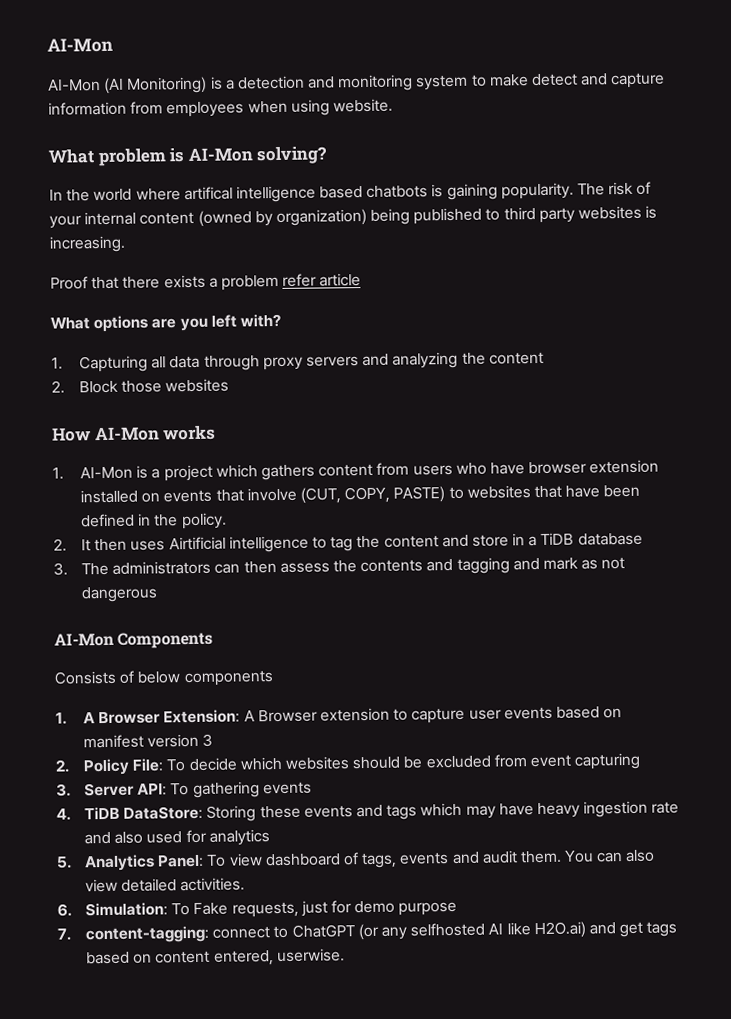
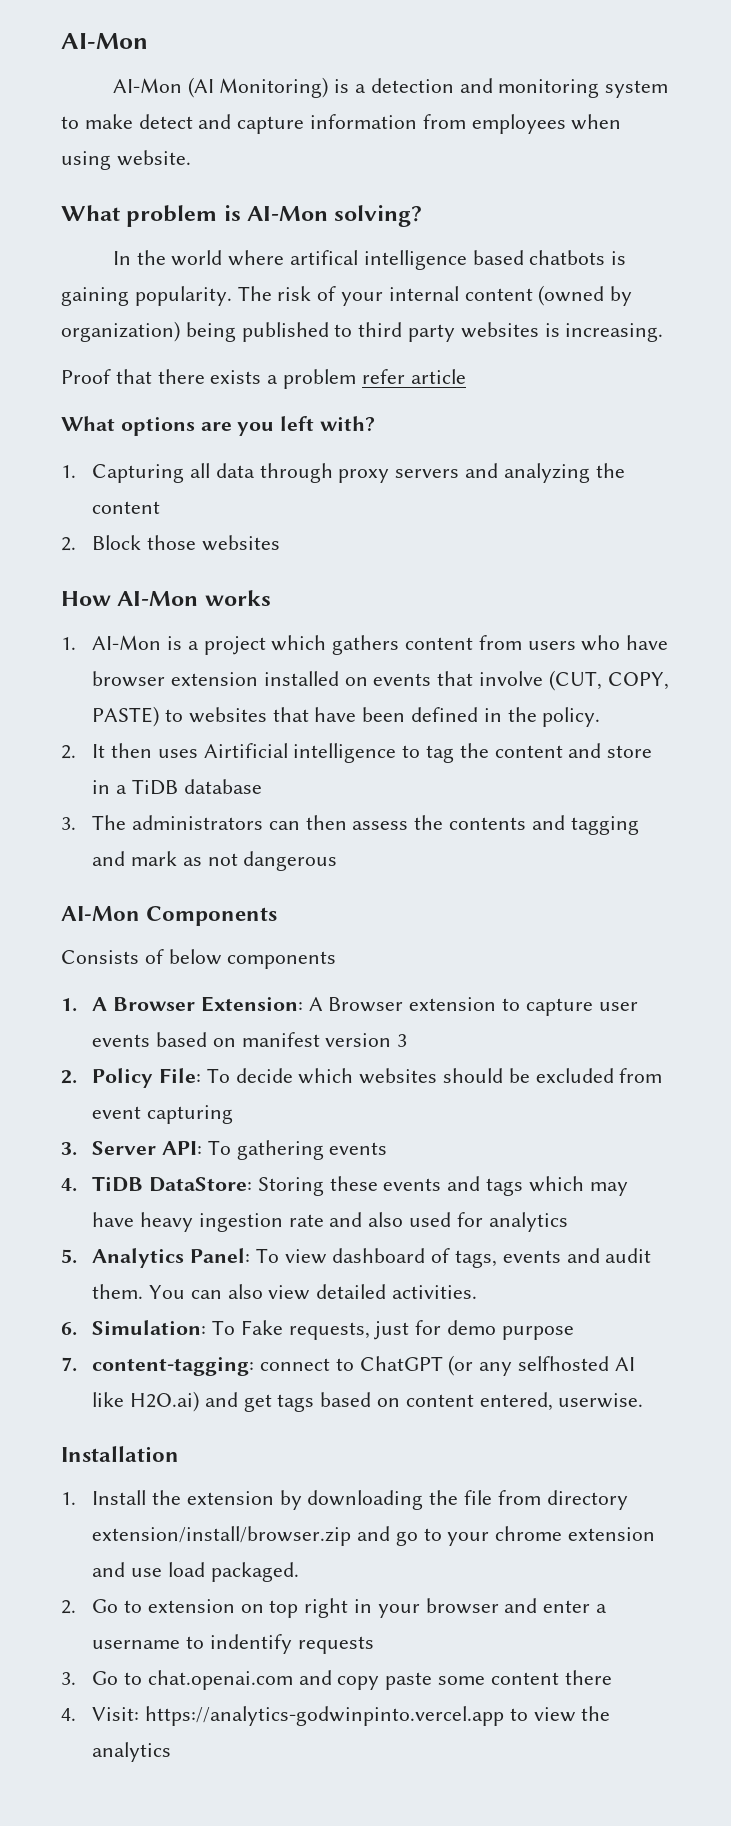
+ Installation
+ 1. Install the extension by downloading the file from directory extension/install/browser.zip and go to your chrome extension and use load packaged.
+ 2. Go to extension on top right in your browser and enter a username to indentify requests
+ 3. Go to chat.openai.com and copy paste some content there
+ 4. Visit: https://analytics-godwinpinto.vercel.app to view the analytics

